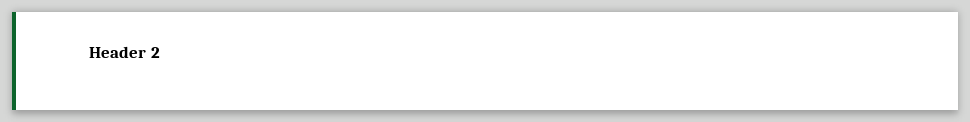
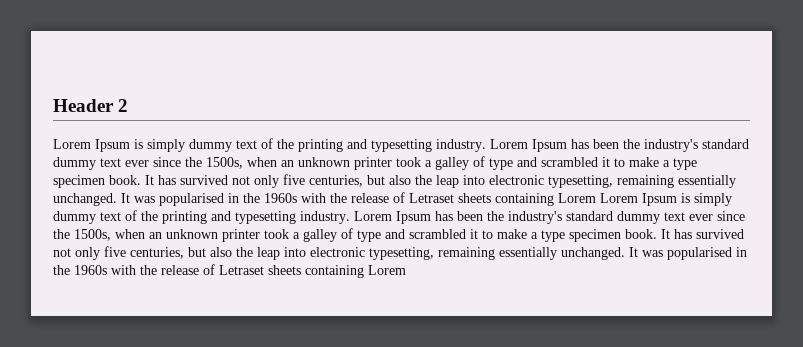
+ Lorem Ipsum is simply dummy text of the printing and typesetting industry. Lorem Ipsum has been the industry's standard dummy text ever since the 1500s, when an unknown printer took a galley of type and scrambled it to make a type specimen book. It has survived not only five centuries, but also the leap into electronic typesetting, remaining essentially unchanged. It was popularised in the 1960s with the release of Letraset sheets containing Lorem Lorem Ipsum is simply dummy text of the printing and typesetting industry. Lorem Ipsum has been the industry's standard dummy text ever since the 1500s, when an unknown printer took a galley of type and scrambled it to make a type specimen book. It has survived not only five centuries, but also the leap into electronic typesetting, remaining essentially unchanged. It was popularised in the 1960s with the release of Letraset sheets containing Lorem

